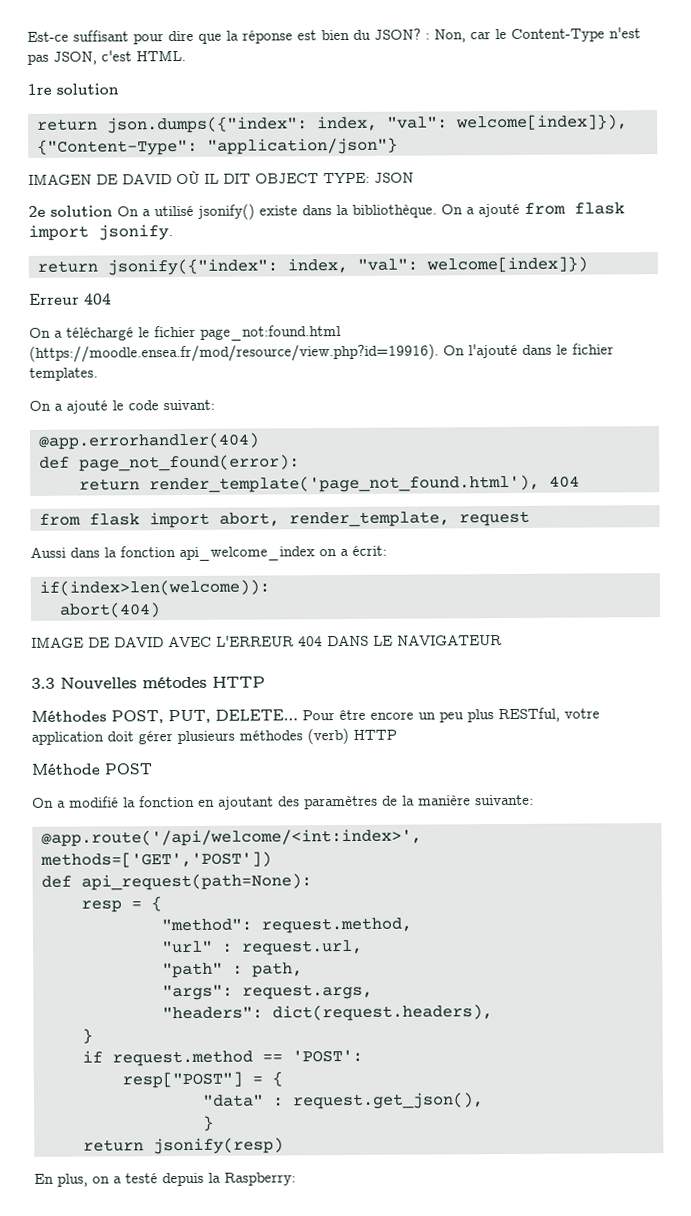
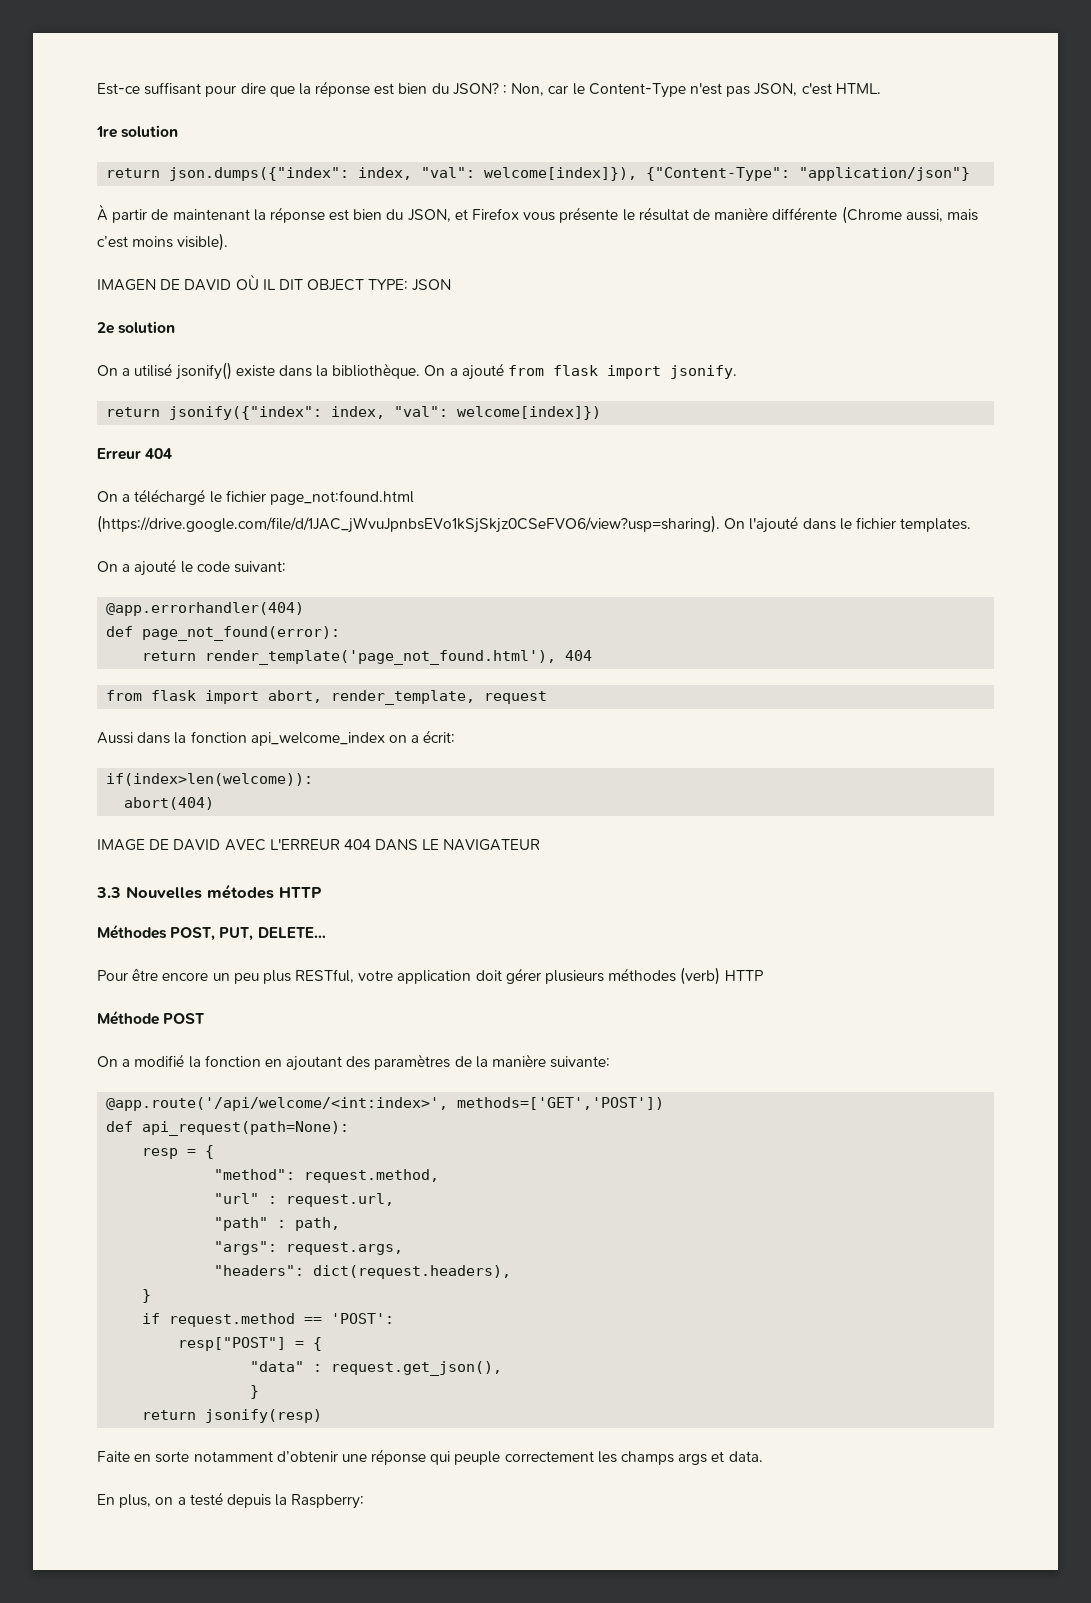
+ À partir de maintenant la réponse est bien du JSON, et Firefox vous présente le résultat de manière différente (Chrome aussi, mais c’est moins visible).
- 2e solution On a utilisé jsonify() existe dans la bibliothèque.
+ 2e solution
+ On a utilisé jsonify() existe dans la bibliothèque.
- On a téléchargé le fichier page_not:found.html (https://moodle.ensea.fr/mod/resource/view.php?id=19916). On l'ajouté dans le fichier templates.
+ On a téléchargé le fichier page_not:found.html (https://drive.google.com/file/d/1JAC_jWvuJpnbsEVo1kSjSkjz0CSeFVO6/view?usp=sharing). On l'ajouté dans le fichier templates.
- Méthodes POST, PUT, DELETE… Pour être encore un peu plus RESTful, votre application doit gérer plusieurs méthodes (verb) HTTP
+ Méthodes POST, PUT, DELETE…
+ Pour être encore un peu plus RESTful, votre application doit gérer plusieurs méthodes (verb) HTTP
+ Faite en sorte notamment d’obtenir une réponse qui peuple correctement les champs args et data.

